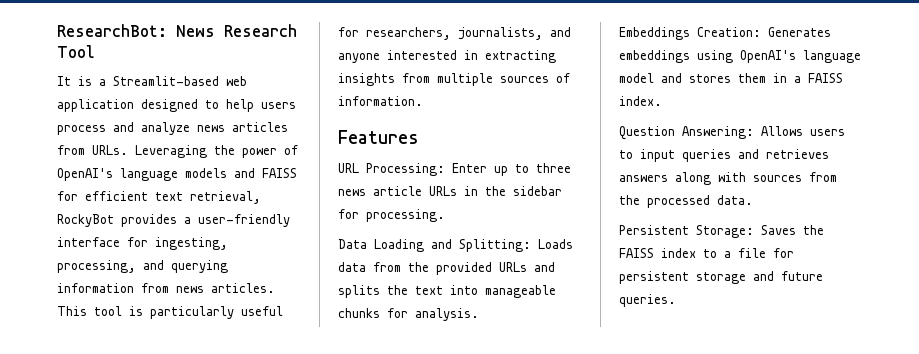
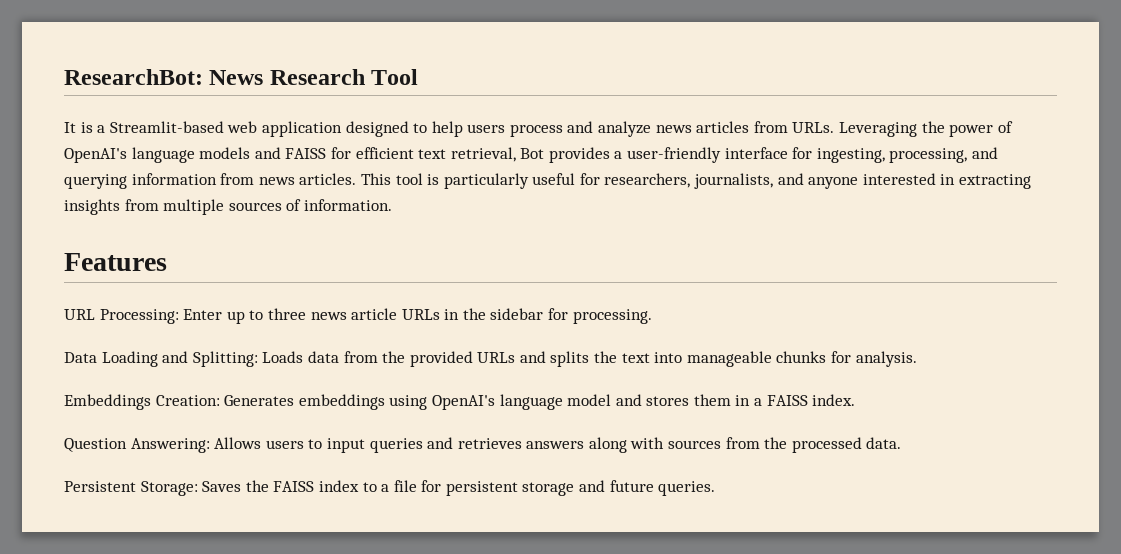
- Leveraging the power of OpenAI's language models and FAISS for efficient text retrieval, RockyBot provides a user-friendly interface for ingesting, processing, and querying information from news articles.
+ Leveraging the power of OpenAI's language models and FAISS for efficient text retrieval, Bot provides a user-friendly interface for ingesting, processing, and querying information from news articles.

